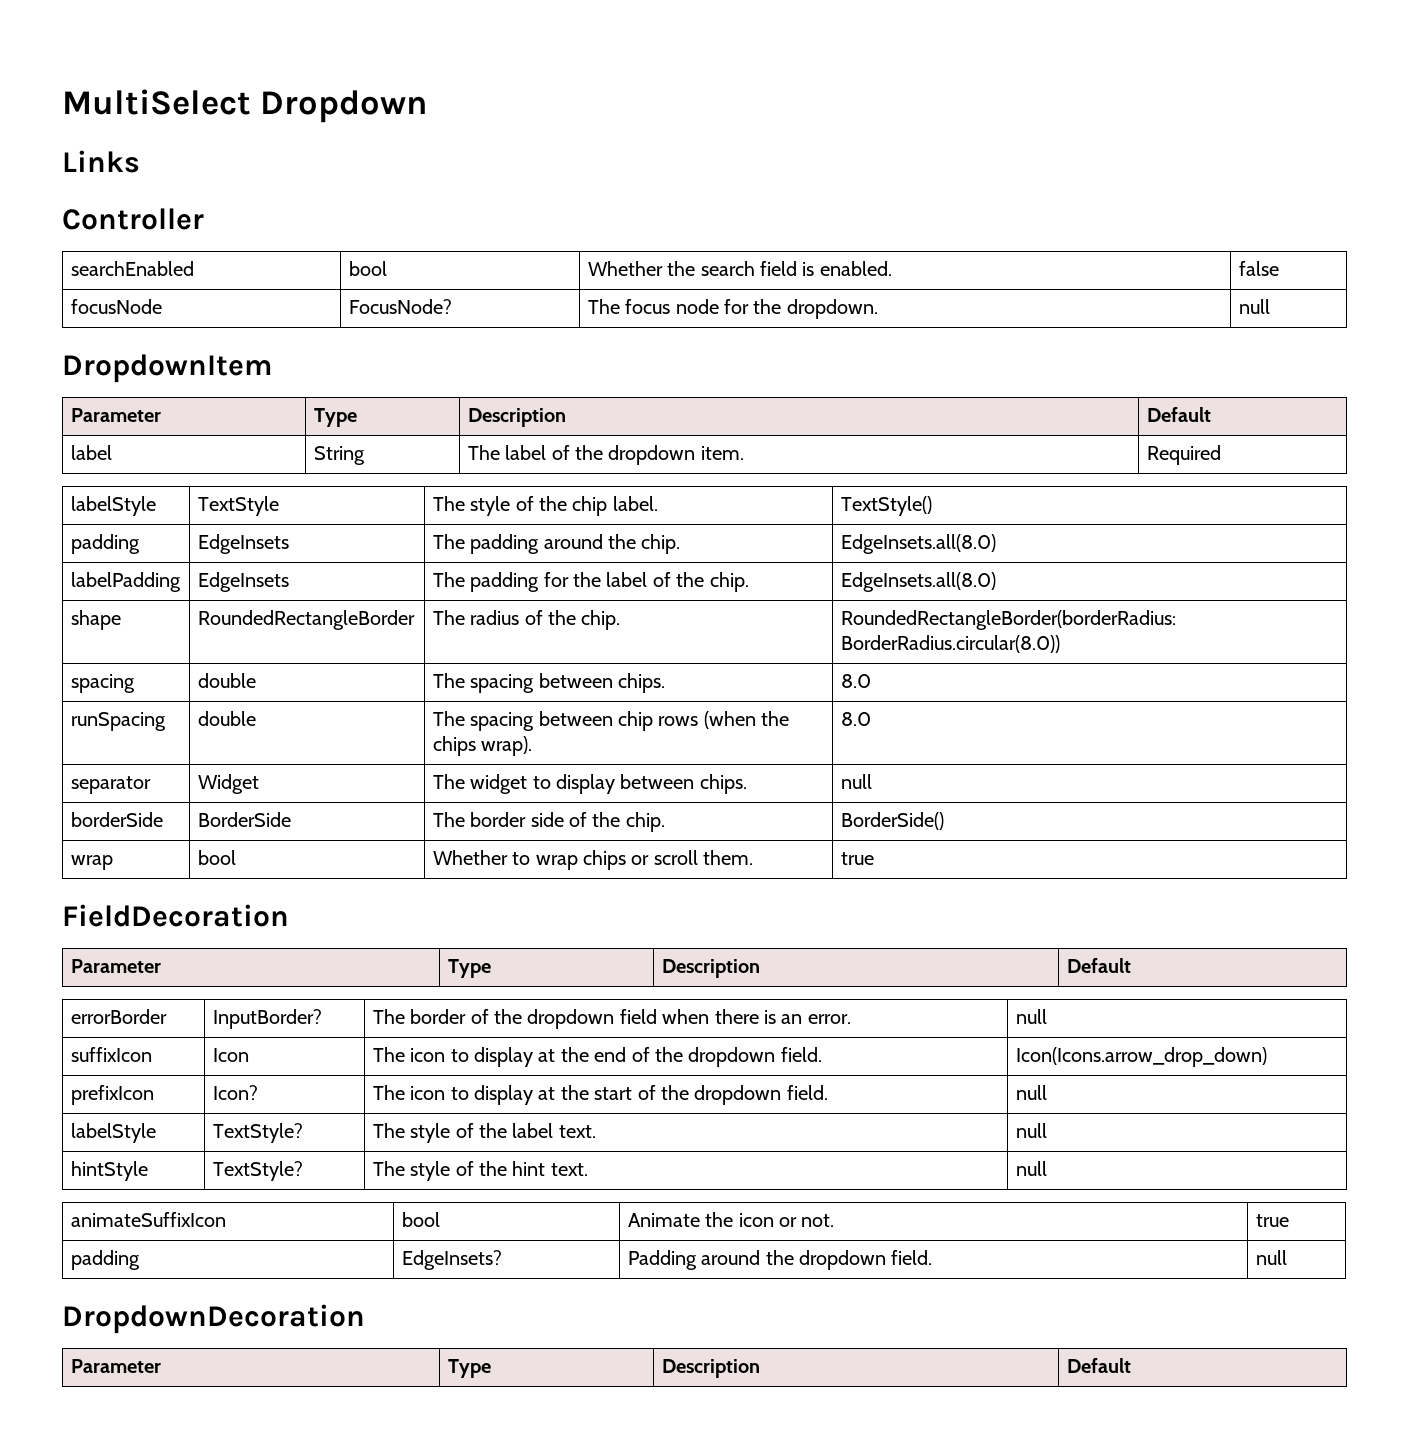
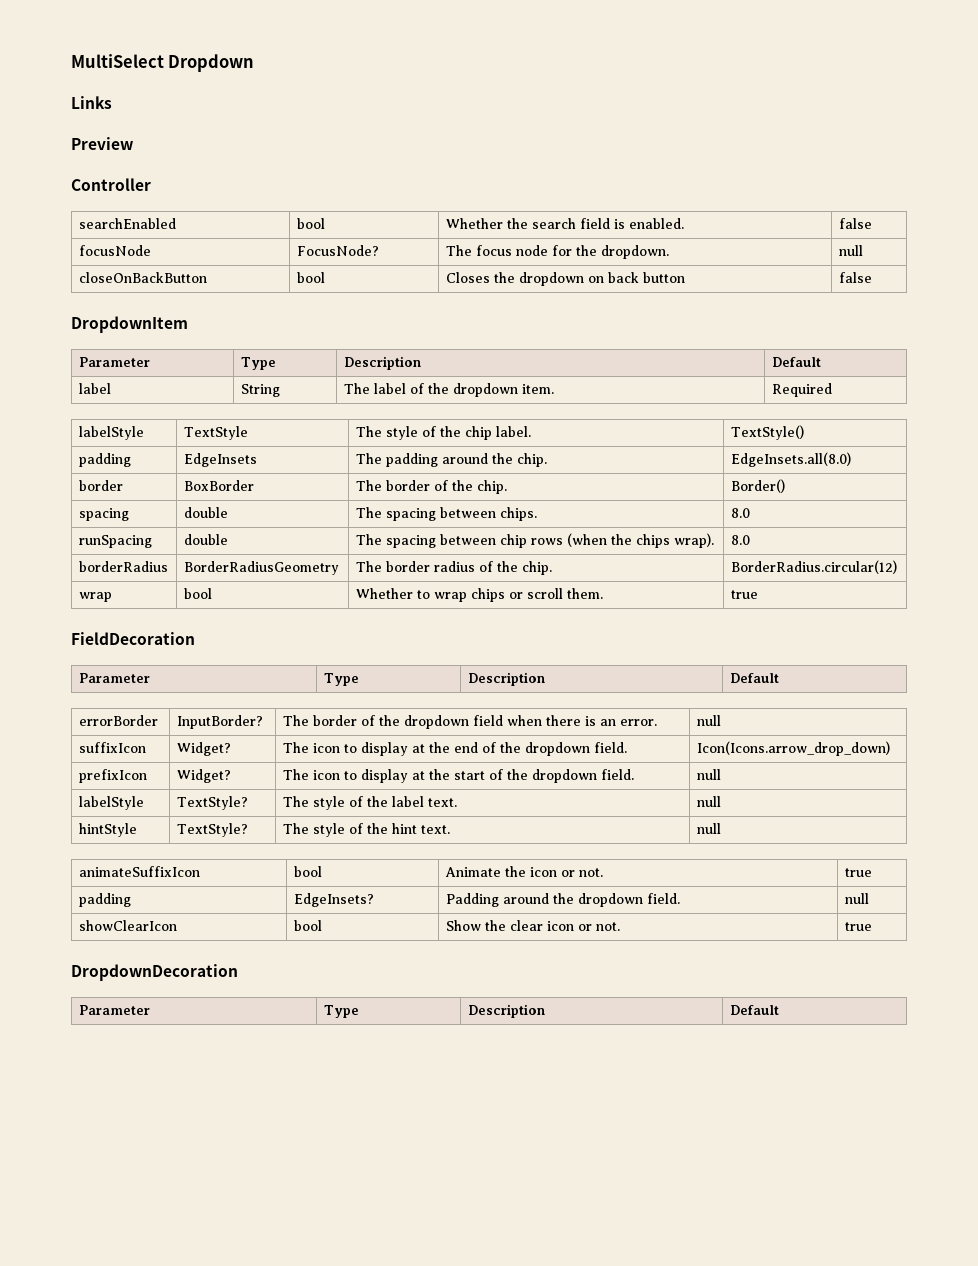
+ Preview
+ closeOnBackButton | bool | Closes the dropdown on back button | false
- labelPadding | EdgeInsets | The padding for the label of the chip. | EdgeInsets.all(8.0)
- shape | RoundedRectangleBorder | The radius of the chip. | RoundedRectangleBorder(borderRadius: BorderRadius.circular(8.0))
+ border | BoxBorder | The border of the chip. | Border()
- separator | Widget | The widget to display between chips. | null
- borderSide | BorderSide | The border side of the chip. | BorderSide()
+ borderRadius | BorderRadiusGeometry | The border radius of the chip. | BorderRadius.circular(12)
- suffixIcon | Icon | The icon to display at the end of the dropdown field. | Icon(Icons.arrow_drop_down)
+ suffixIcon | Widget? | The icon to display at the end of the dropdown field. | Icon(Icons.arrow_drop_down)
- prefixIcon | Icon? | The icon to display at the start of the dropdown field. | null
+ prefixIcon | Widget? | The icon to display at the start of the dropdown field. | null
+ showClearIcon | bool | Show the clear icon or not. | true

